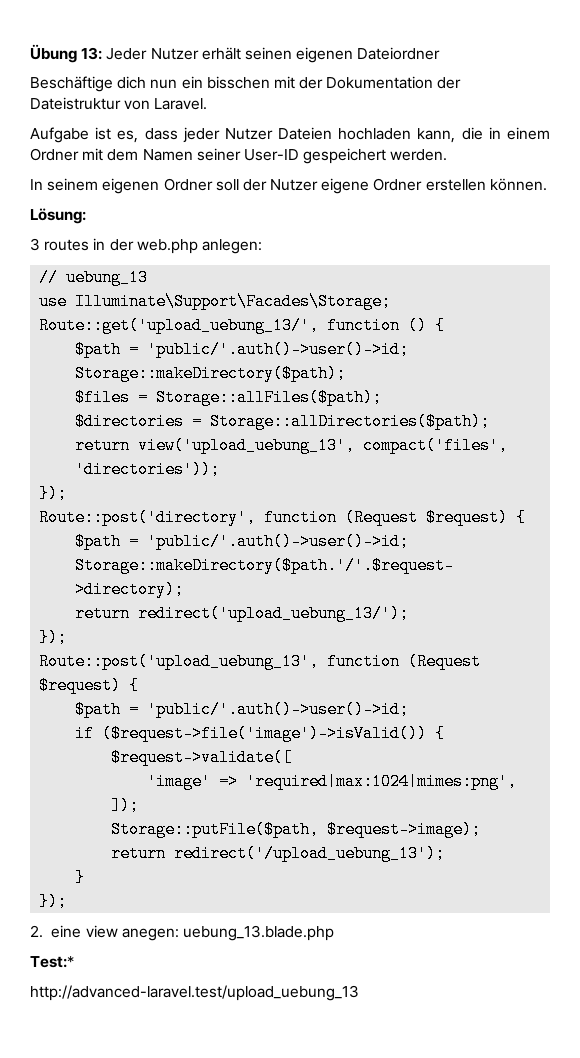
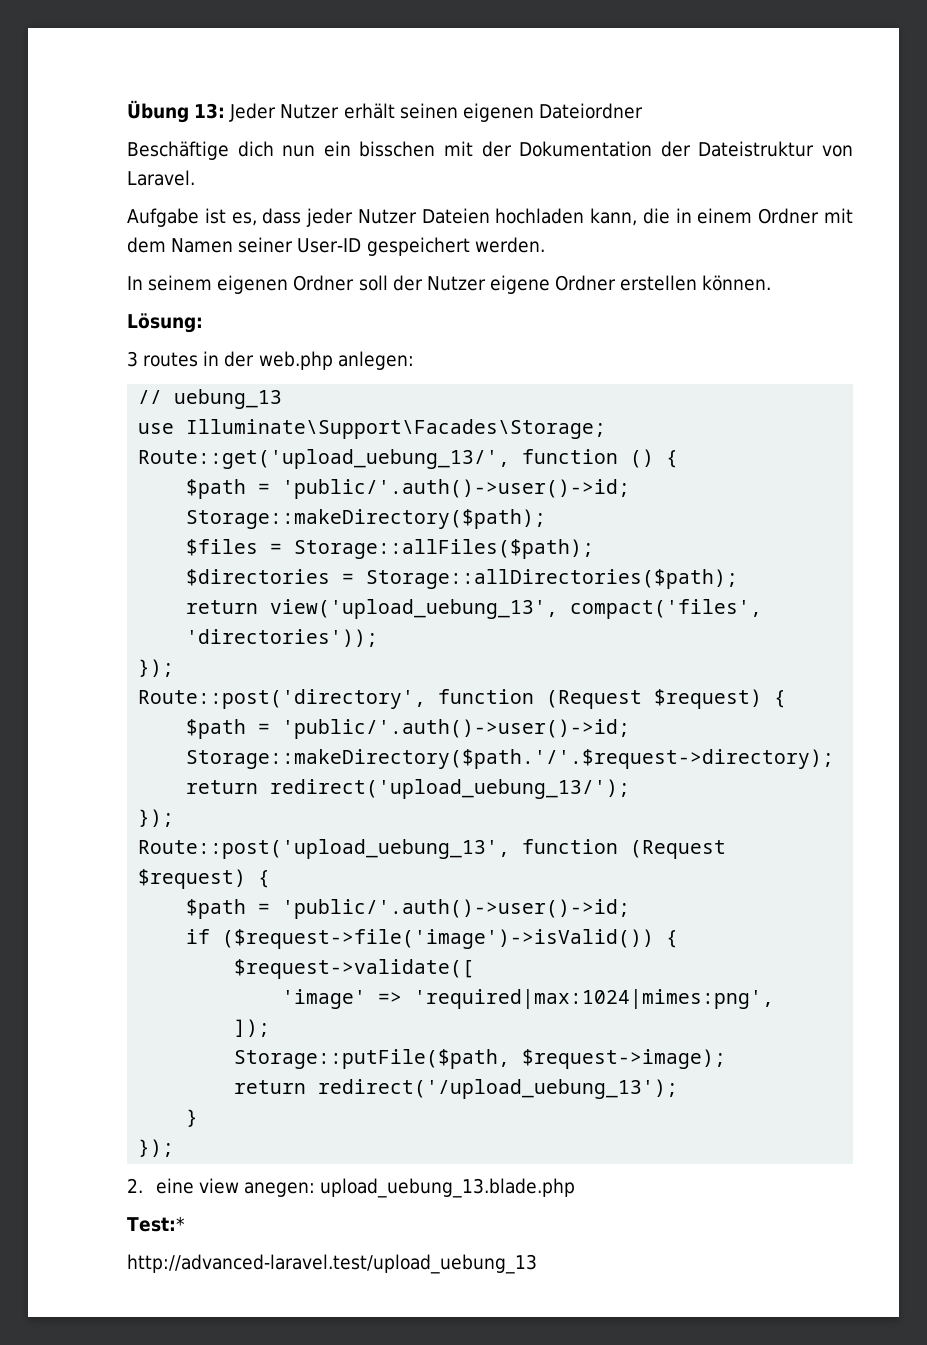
- 2. eine view anegen: uebung_13.blade.php
+ 2. eine view anegen: upload_uebung_13.blade.php

